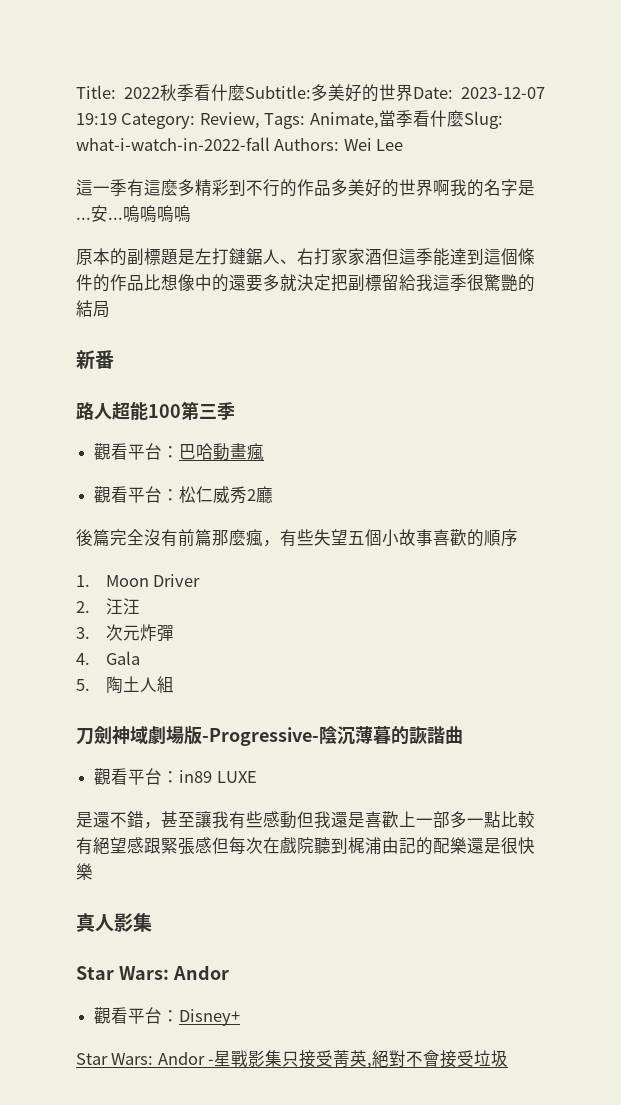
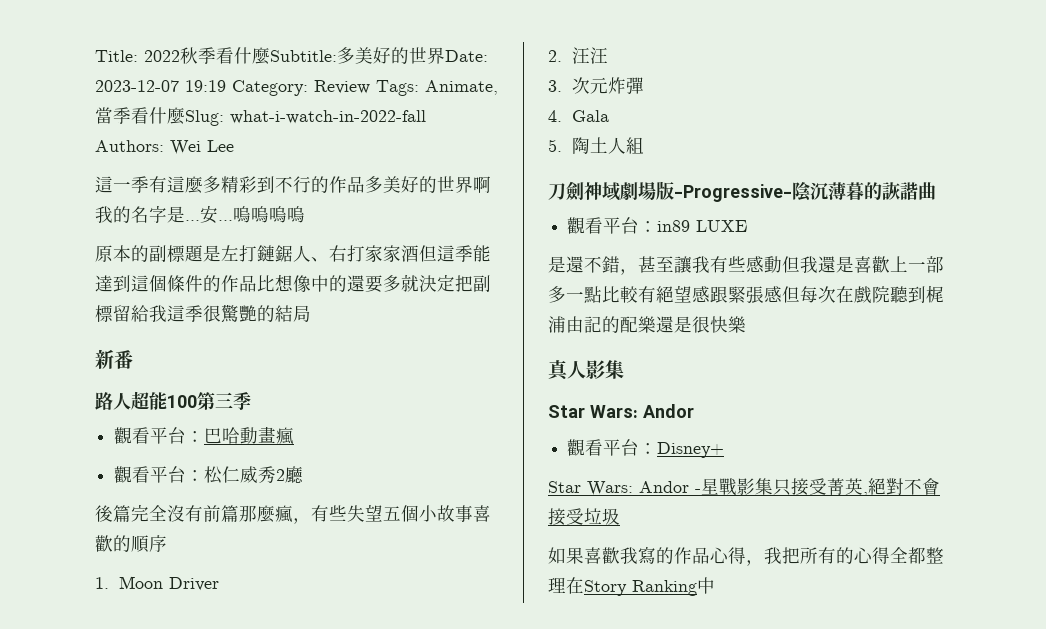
- Title: 2022秋季看什麼Subtitle:多美好的世界Date: 2023-12-07 19:19 Category: Review, Tags: Animate,當季看什麼Slug: what-i-watch-in-2022-fall Authors: Wei Lee
+ Title: 2022秋季看什麼Subtitle:多美好的世界Date: 2023-12-07 19:19 Category: Review Tags: Animate,當季看什麼Slug: what-i-watch-in-2022-fall Authors: Wei Lee
+ 如果喜歡我寫的作品心得，我把所有的心得全都整理在Story Ranking中

